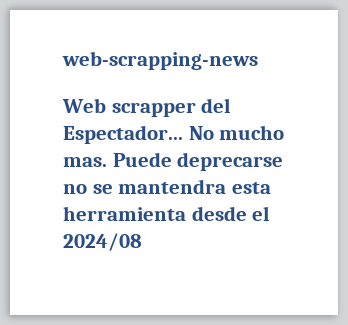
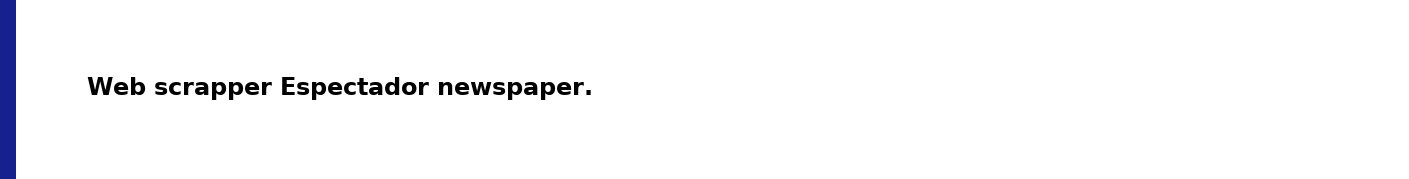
- web-scrapping-news
- Web scrapper del Espectador... No mucho mas. Puede deprecarse no se mantendra esta herramienta desde el 2024/08
+ Web scrapper Espectador newspaper.

